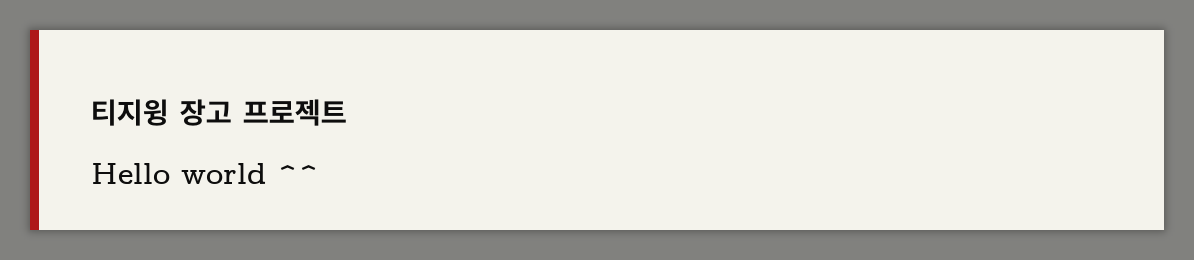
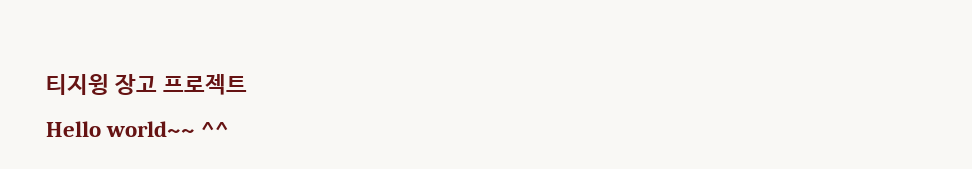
- Hello world ^^
+ Hello world~~ ^^

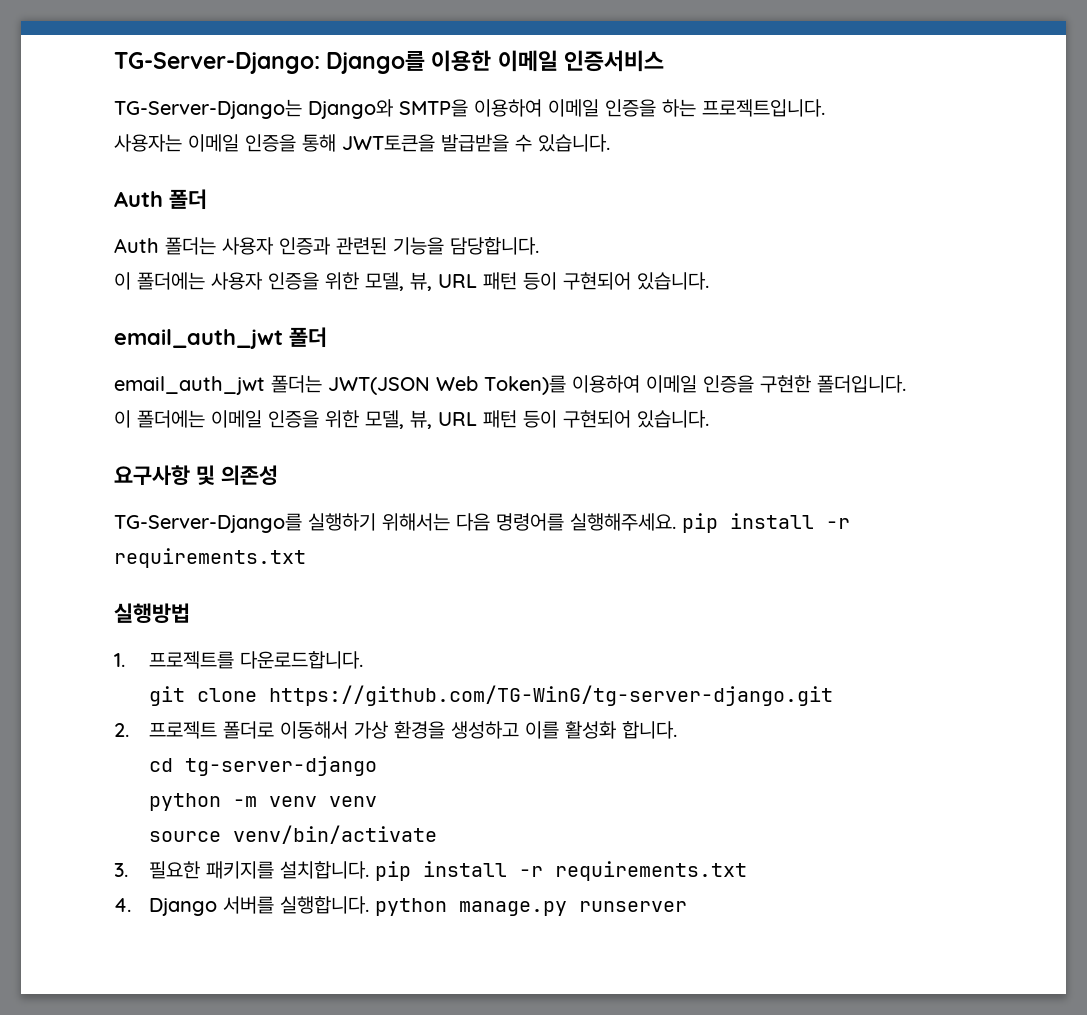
- 티지윙 장고 프로젝트
- Hello world~~ ^^
+ TG-Server-Django: Django를 이용한 이메일 인증서비스
+ TG-Server-Django는 Django와 SMTP을 이용하여 이메일 인증을 하는 프로젝트입니다.
+ 사용자는 이메일 인증을 통해 JWT토큰을 발급받을 수 있습니다.
+ Auth 폴더
+ Auth 폴더는 사용자 인증과 관련된 기능을 담당합니다.
+ 이 폴더에는 사용자 인증을 위한 모델, 뷰, URL 패턴 등이 구현되어 있습니다.
+ email_auth_jwt 폴더
+ email_auth_jwt 폴더는 JWT(JSON Web Token)를 이용하여 이메일 인증을 구현한 폴더입니다.
+ 이 폴더에는 이메일 인증을 위한 모델, 뷰, URL 패턴 등이 구현되어 있습니다.
+ 요구사항 및 의존성
+ TG-Server-Django를 실행하기 위해서는 다음 명령어를 실행해주세요. pip install -r requirements.txt
+ 실행방법
+ 1. 프로젝트를 다운로드합니다.
+ git clone https://github.com/TG-WinG/tg-server-django.git
+ 2. 프로젝트 폴더로 이동해서 가상 환경을 생성하고 이를 활성화 합니다.
+ cd tg-server-django
+ python -m venv venv
+ source venv/bin/activate
+ 3. 필요한 패키지를 설치합니다. pip install -r requirements.txt
+ 4. Django 서버를 실행합니다. python manage.py runserver

